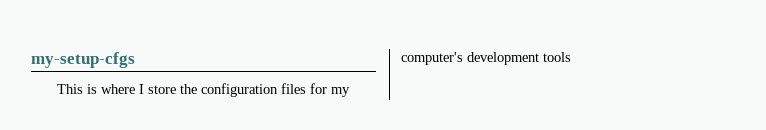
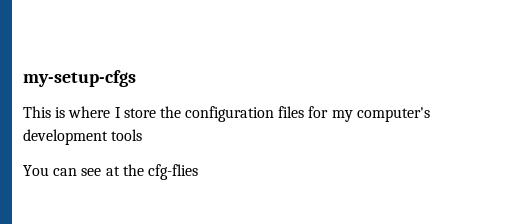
+ You can see at the cfg-flies

